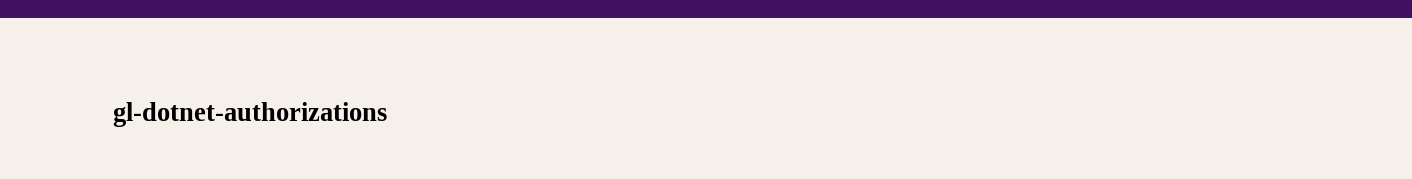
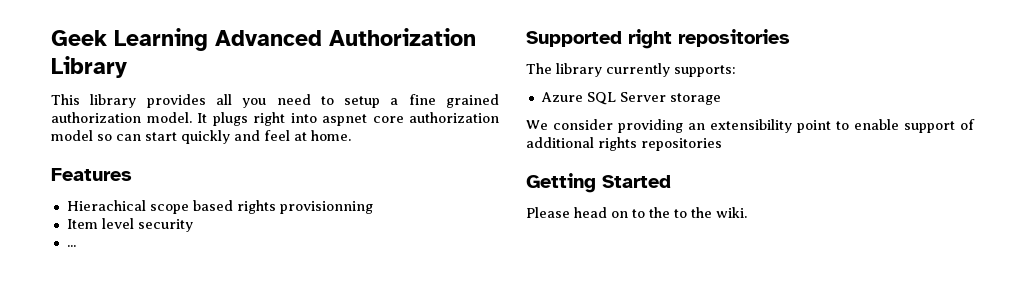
- gl-dotnet-authorizations
+ Geek Learning Advanced Authorization Library
+ This library provides all you need to setup a fine grained authorization model. It plugs right into aspnet core authorization model so can start quickly and feel at home.
+ Features
+ Hierachical scope based rights provisionning
+ Item level security
+ ...
+ Supported right repositories
+ The library currently supports:
+ Azure SQL Server storage
+ We consider providing an extensibility point to enable support of additional rights repositories
+ Getting Started
+ Please head on to the to the wiki.

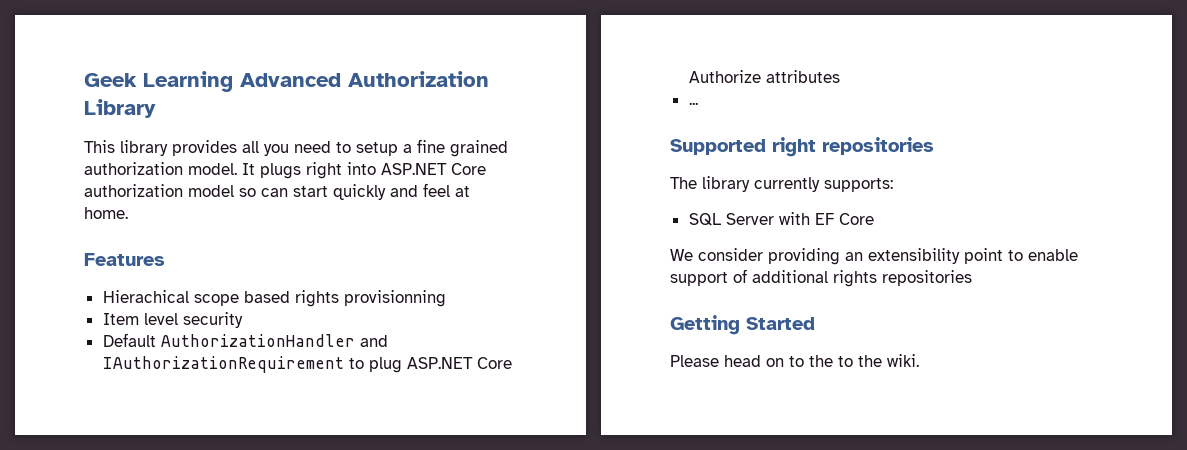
- It plugs right into aspnet core authorization model so can start quickly and feel at home.
+ It plugs right into ASP.NET Core authorization model so can start quickly and feel at home.
+ Default AuthorizationHandler and IAuthorizationRequirement to plug ASP.NET Core Authorize attributes
- Azure SQL Server storage
+ SQL Server with EF Core

